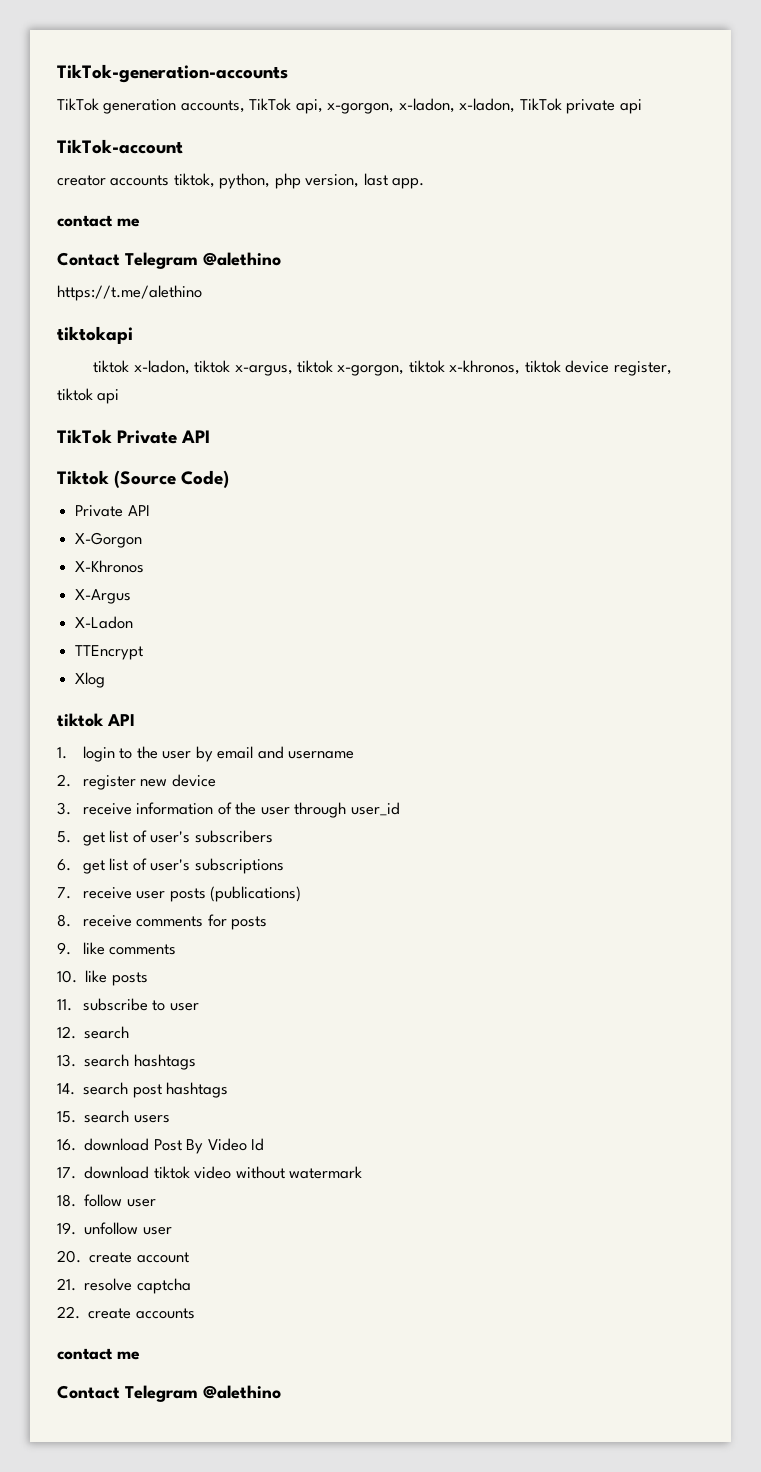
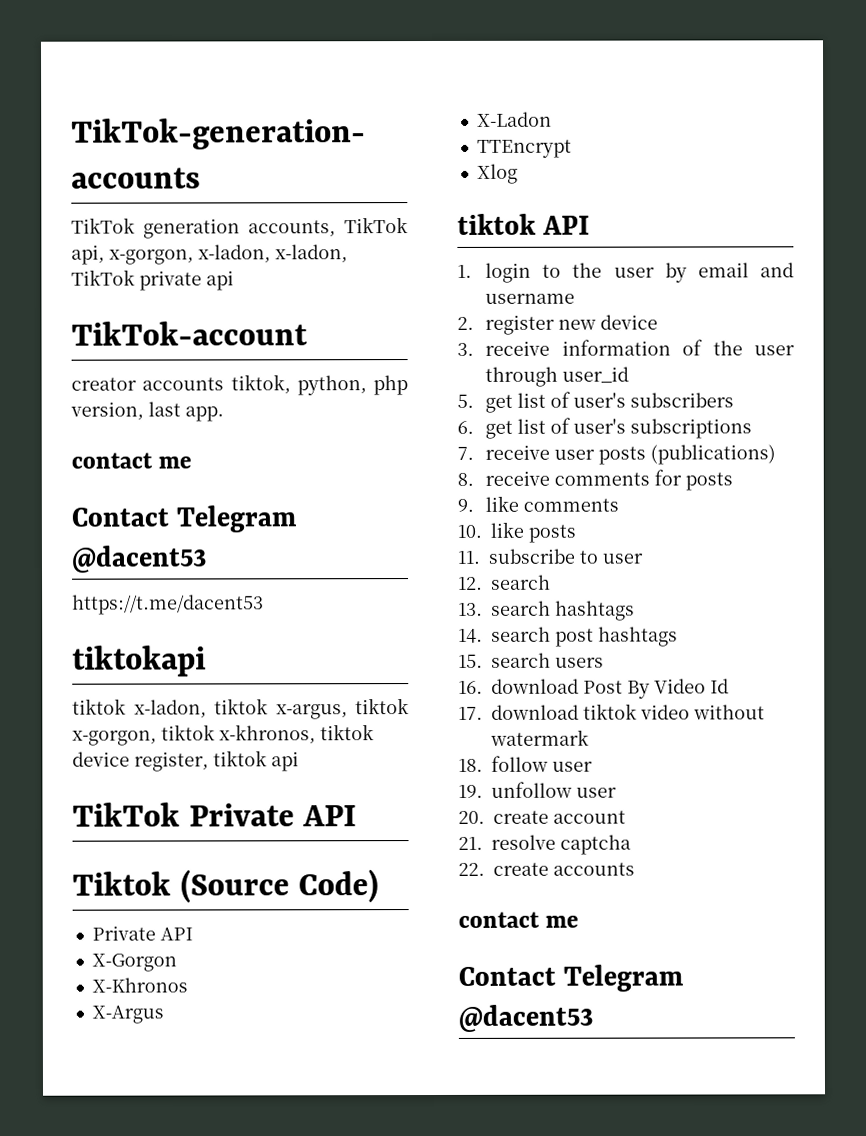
  creator accounts tiktok, python, php version, last app.
  contact me
- Contact Telegram @alethino
- https://t.me/alethino
+ Contact Telegram @dacent53
+ https://t.me/dacent53
  22. create accounts
  contact me
- Contact Telegram @alethino
+ Contact Telegram @dacent53

